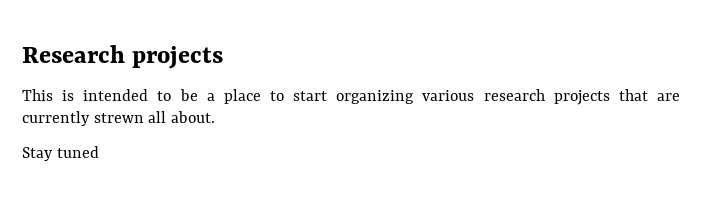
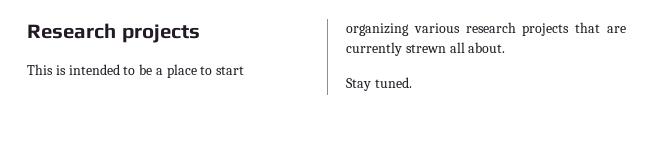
- Stay tuned
+ Stay tuned.

